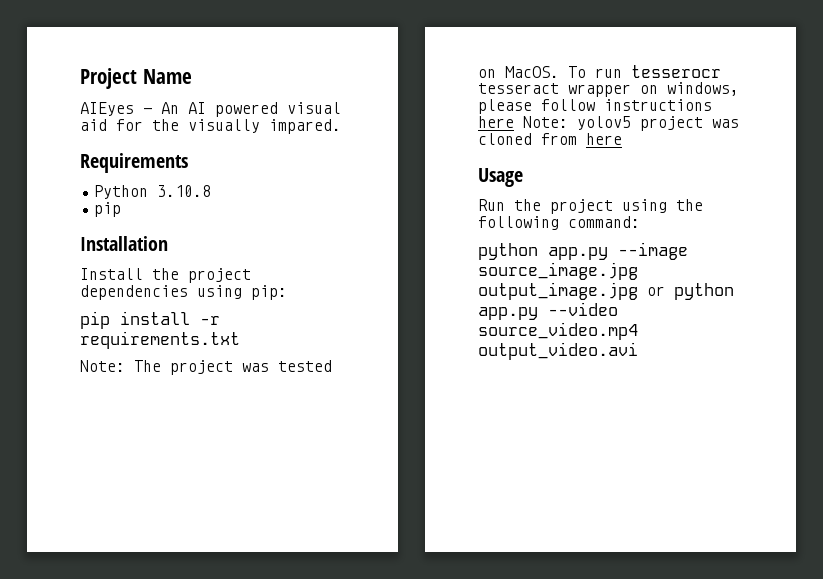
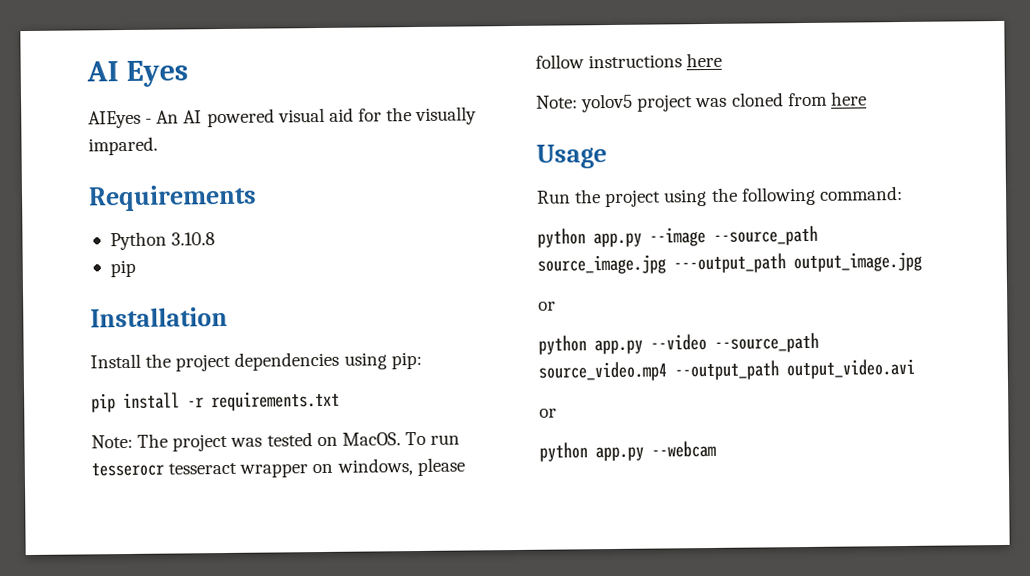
- Project Name
+ AI Eyes
- To run tesserocr tesseract wrapper on windows, please follow instructions here Note: yolov5 project was cloned from here
+ To run tesserocr tesseract wrapper on windows, please follow instructions here
+ Note: yolov5 project was cloned from here
- python app.py --image source_image.jpg output_image.jpg or python app.py --video source_video.mp4 output_video.avi
+ python app.py --image --source_path source_image.jpg ---output_path output_image.jpg
+ or
+ python app.py --video --source_path source_video.mp4 --output_path output_video.avi
+ or
+ python app.py --webcam

